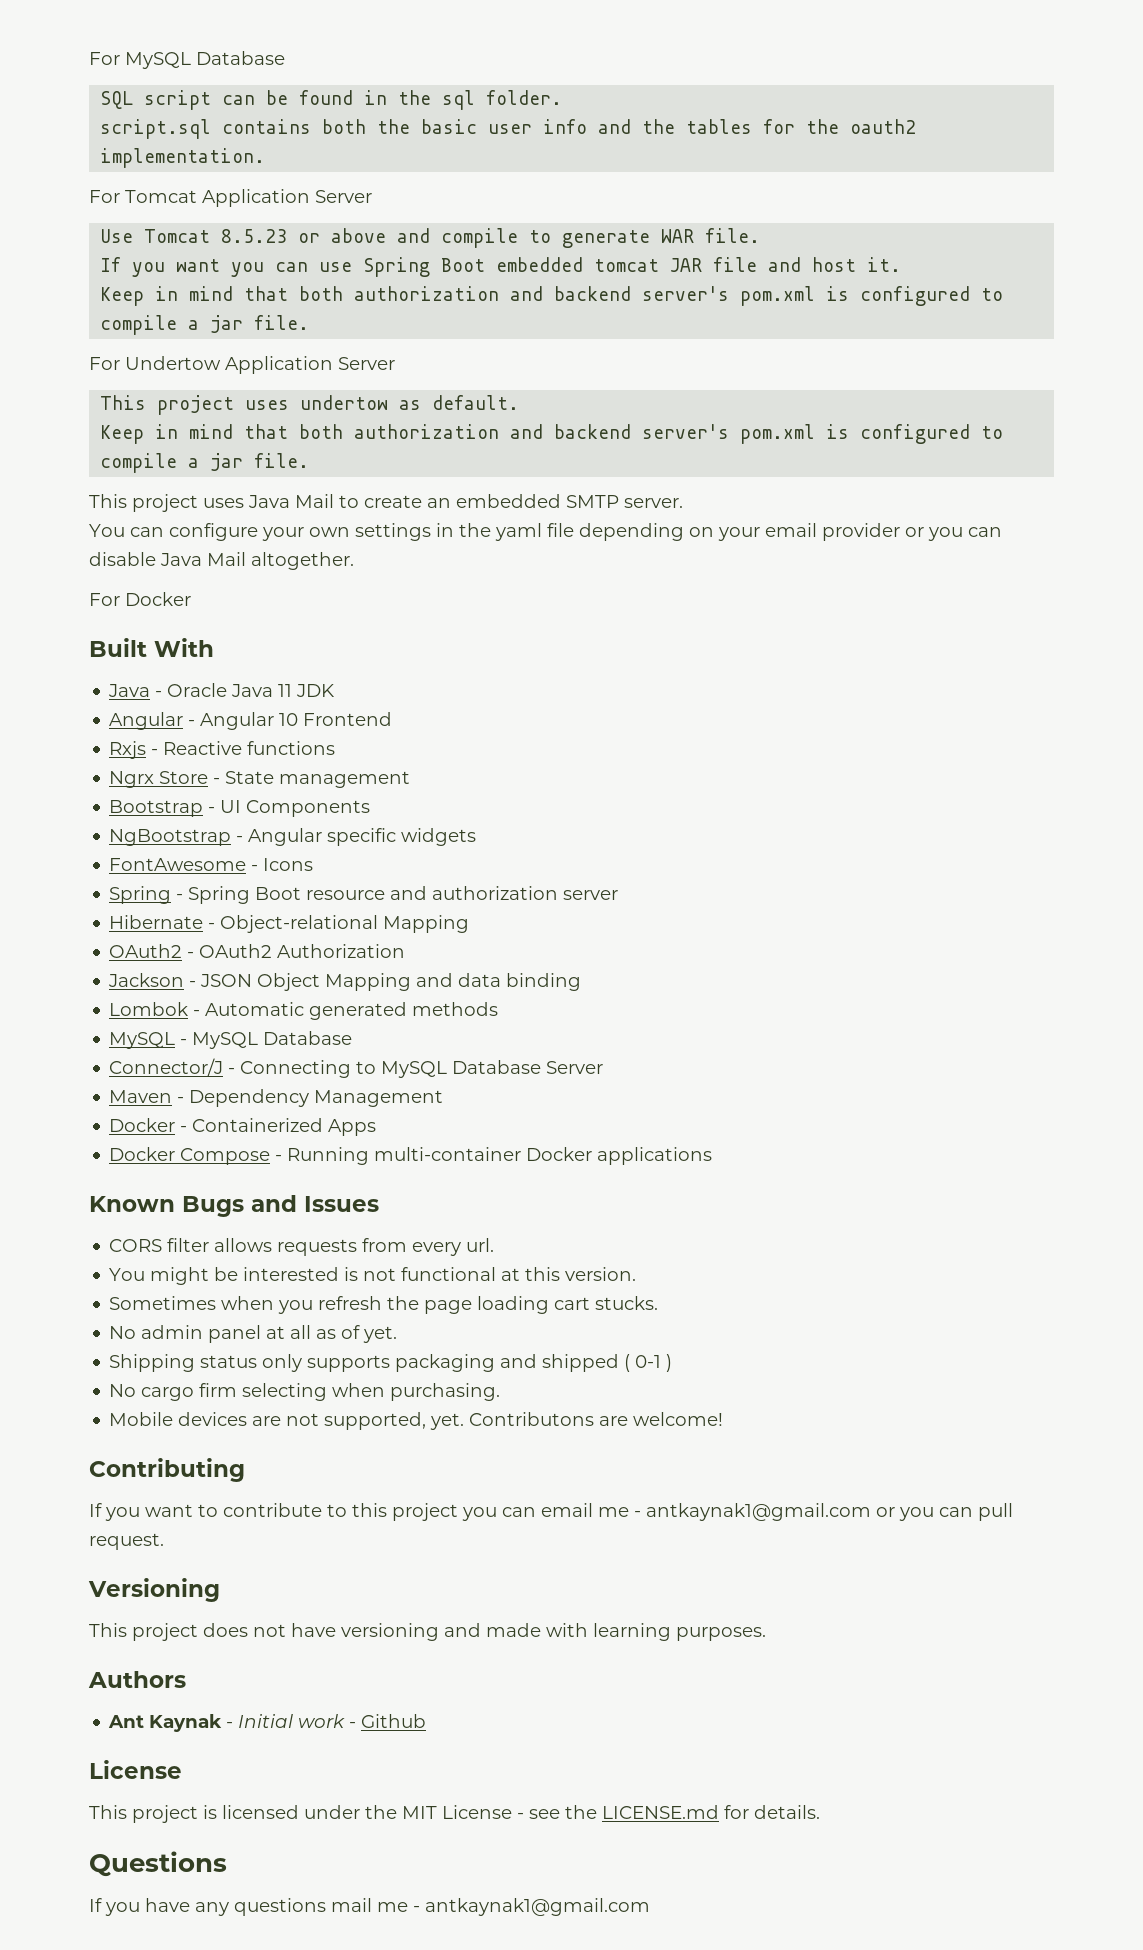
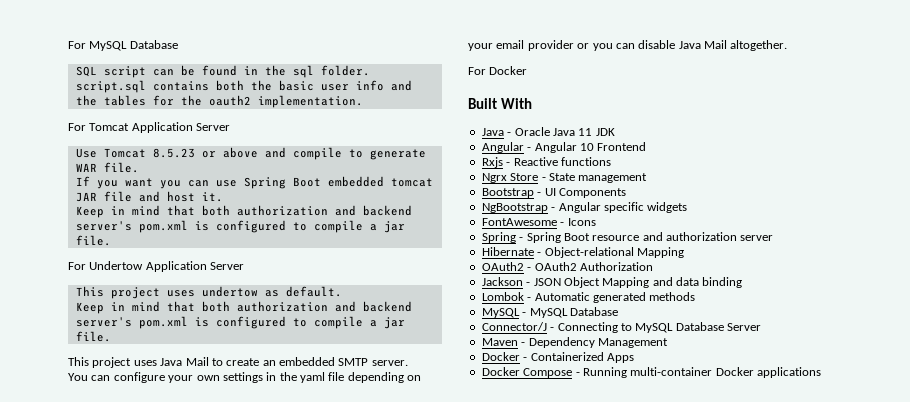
- Known Bugs and Issues
- CORS filter allows requests from every url.
- You might be interested is not functional at this version.
- Sometimes when you refresh the page loading cart stucks.
- No admin panel at all as of yet.
- Shipping status only supports packaging and shipped ( 0-1 )
- No cargo firm selecting when purchasing.
- Mobile devices are not supported, yet. Contributons are welcome!
- Contributing
- If you want to contribute to this project you can email me - antkaynak1@gmail.com or you can pull request.
- Versioning
- This project does not have versioning and made with learning purposes.
- Authors
- Ant Kaynak - Initial work - Github
- License
- This project is licensed under the MIT License - see the LICENSE.md for details.
- Questions
- If you have any questions mail me - antkaynak1@gmail.com

